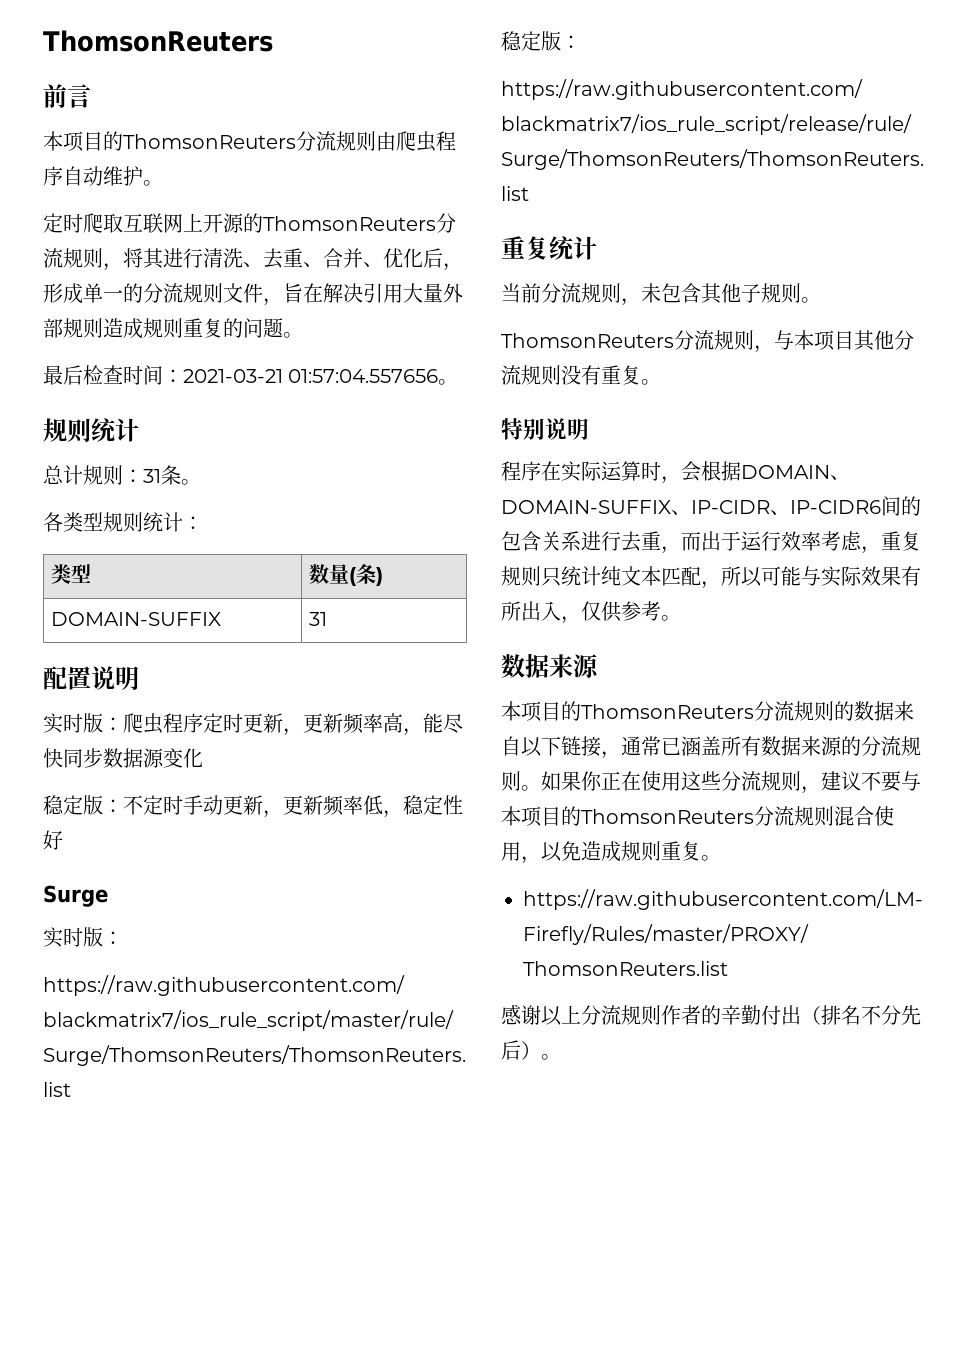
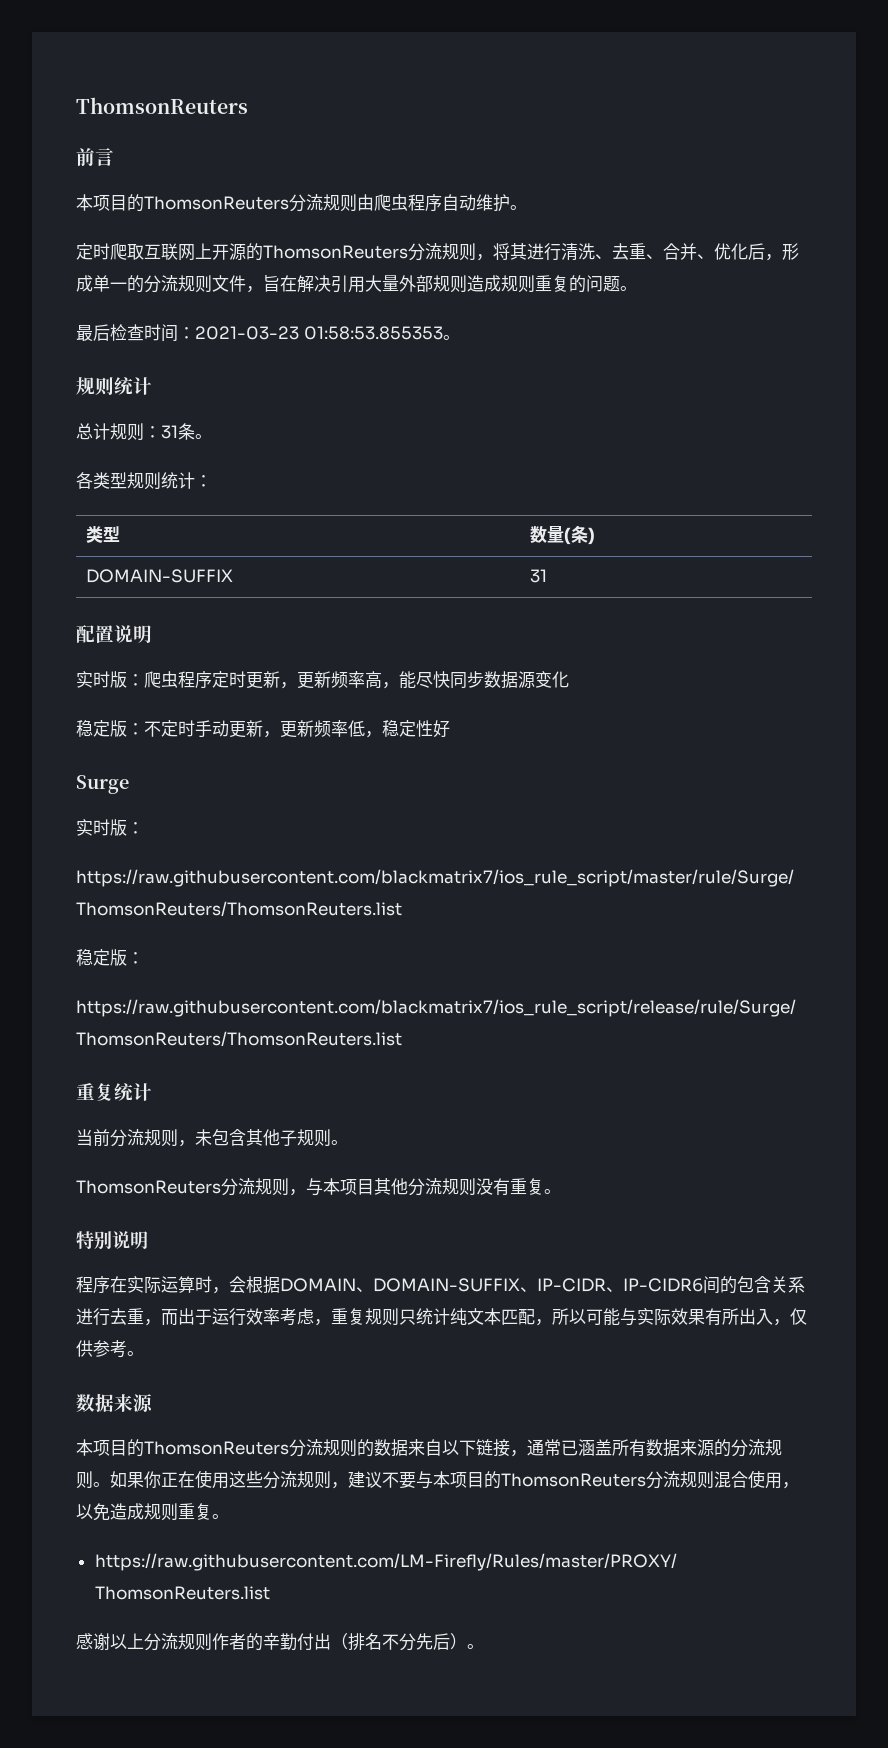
- 最后检查时间：2021-03-21 01:57:04.557656。
+ 最后检查时间：2021-03-23 01:58:53.855353。

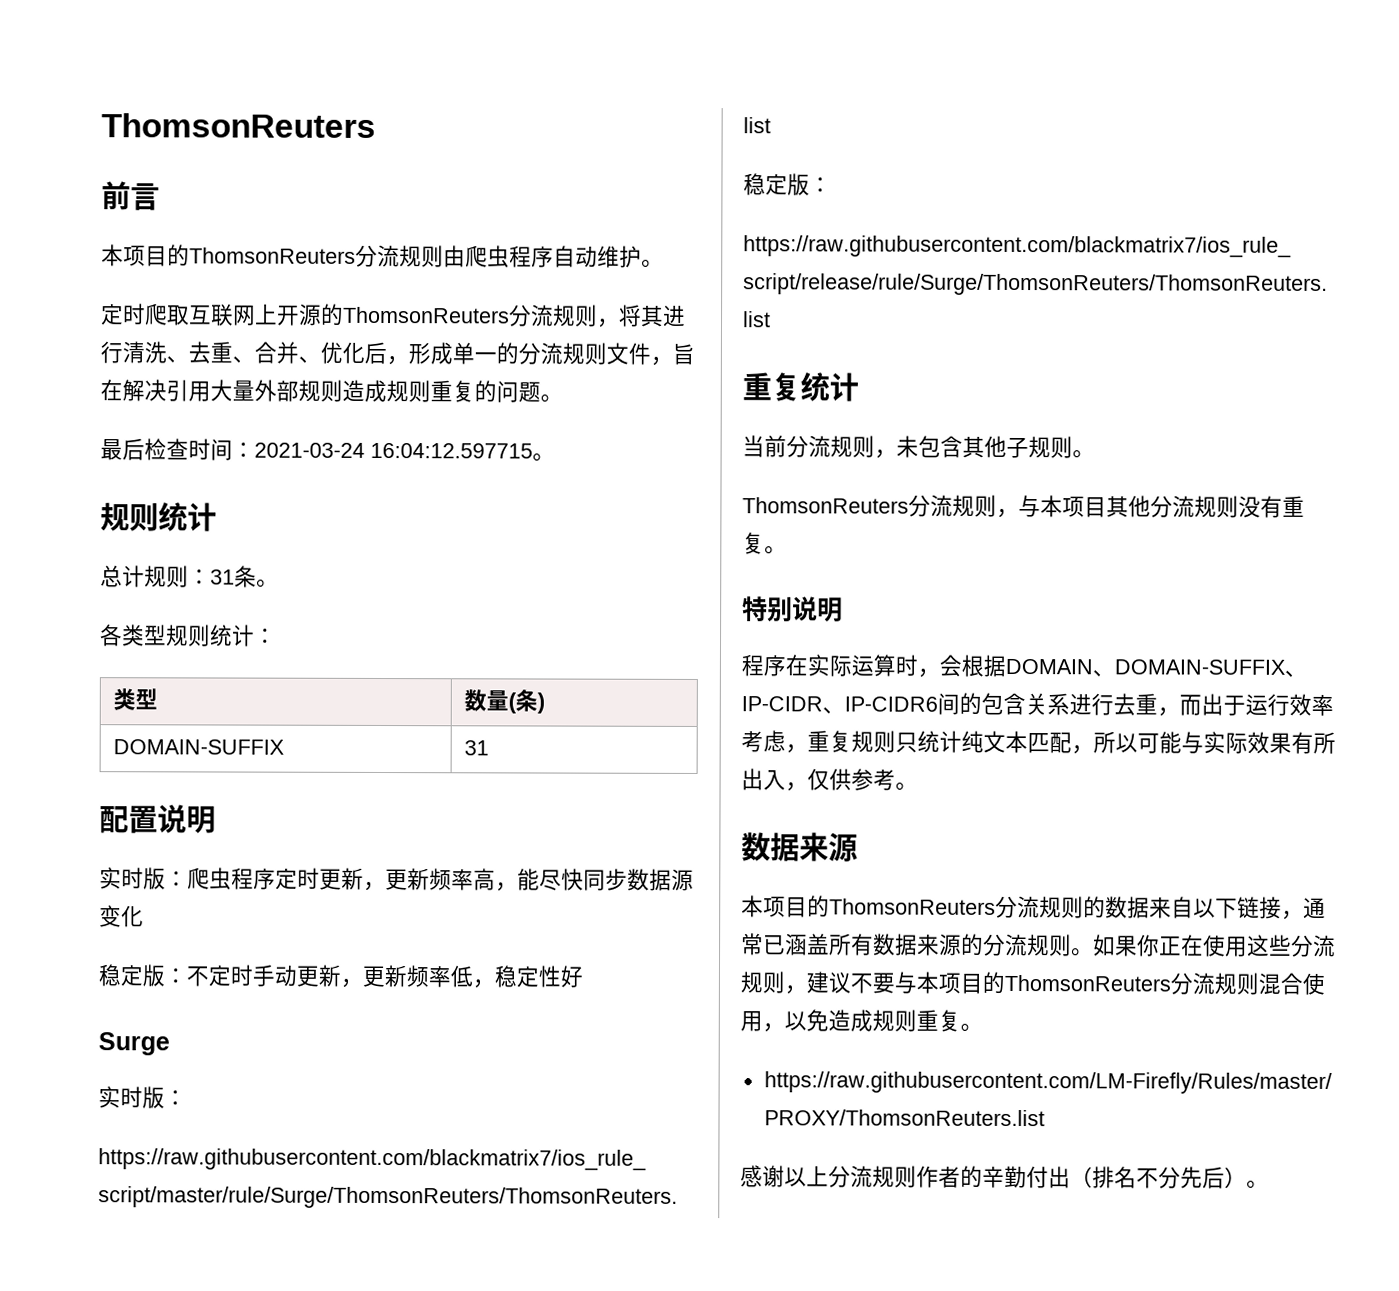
- 最后检查时间：2021-03-23 01:58:53.855353。
+ 最后检查时间：2021-03-24 16:04:12.597715。

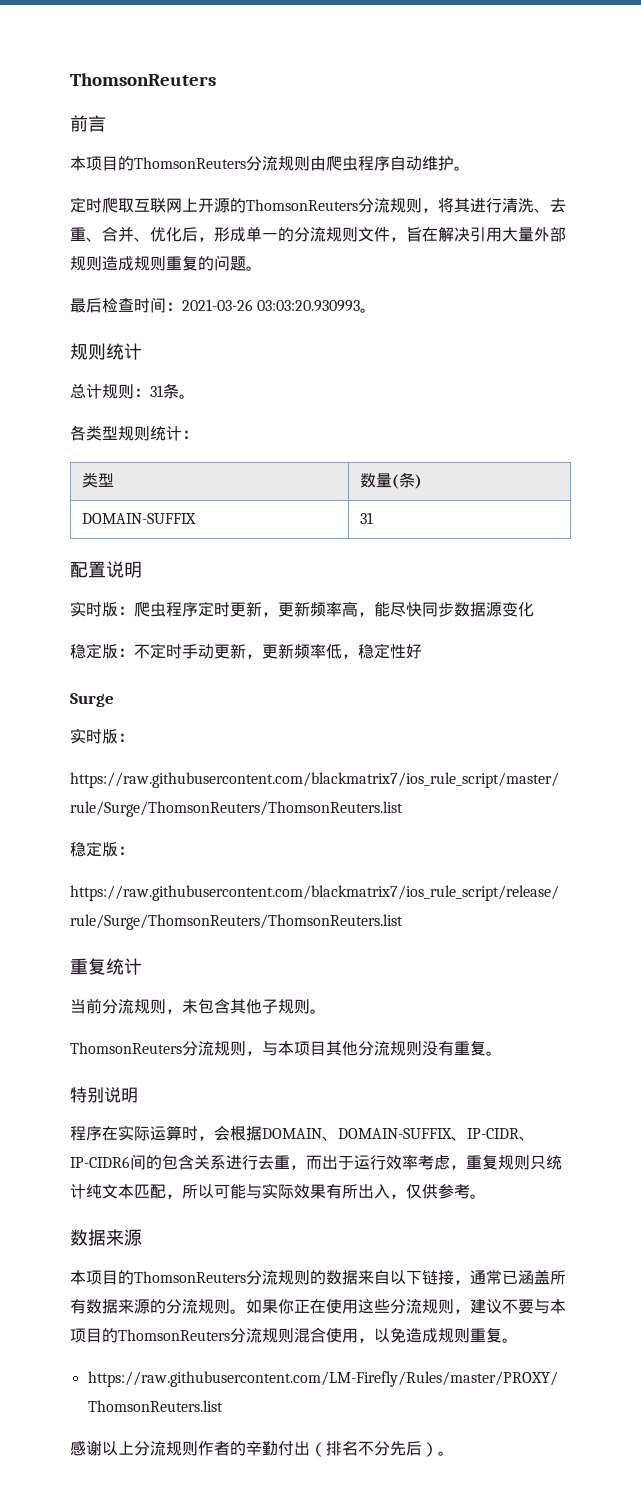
- 最后检查时间：2021-03-24 16:04:12.597715。
+ 最后检查时间：2021-03-26 03:03:20.930993。

